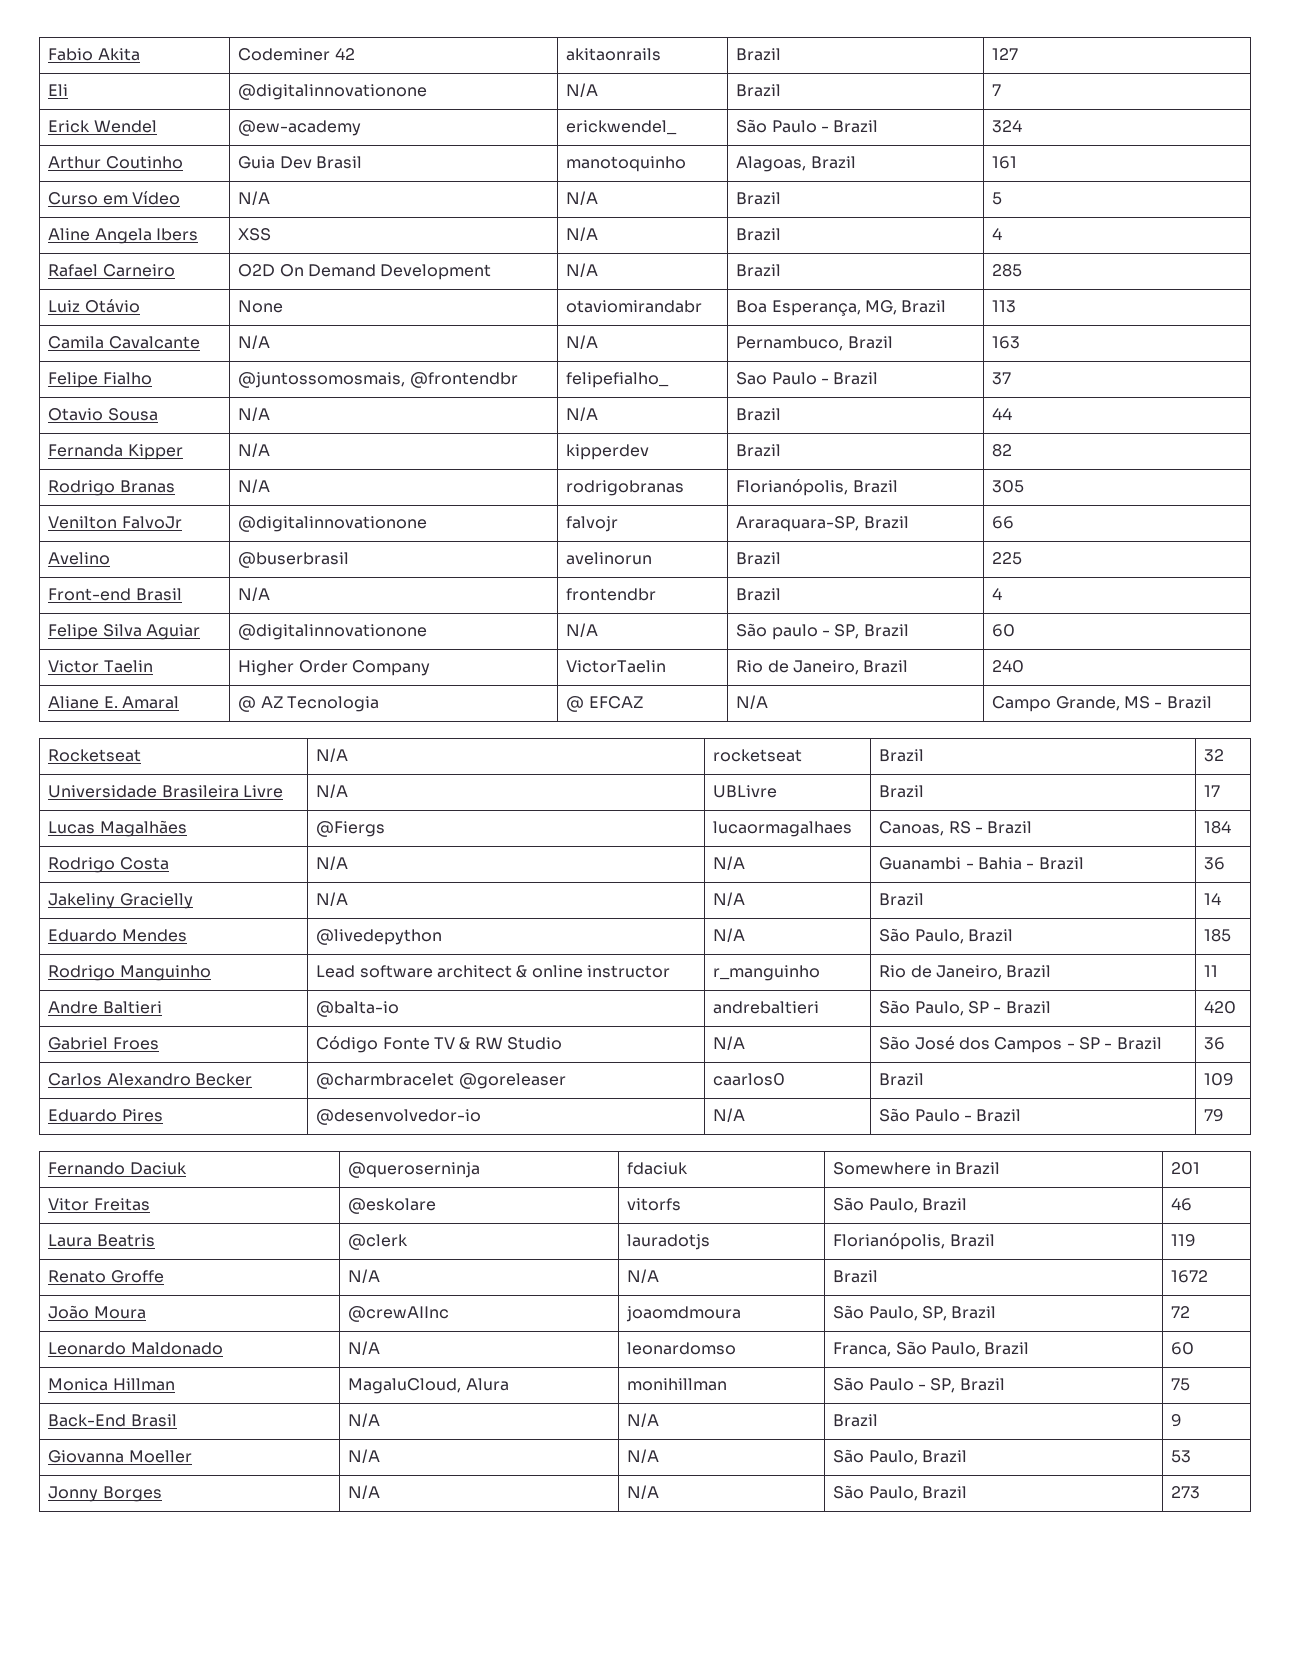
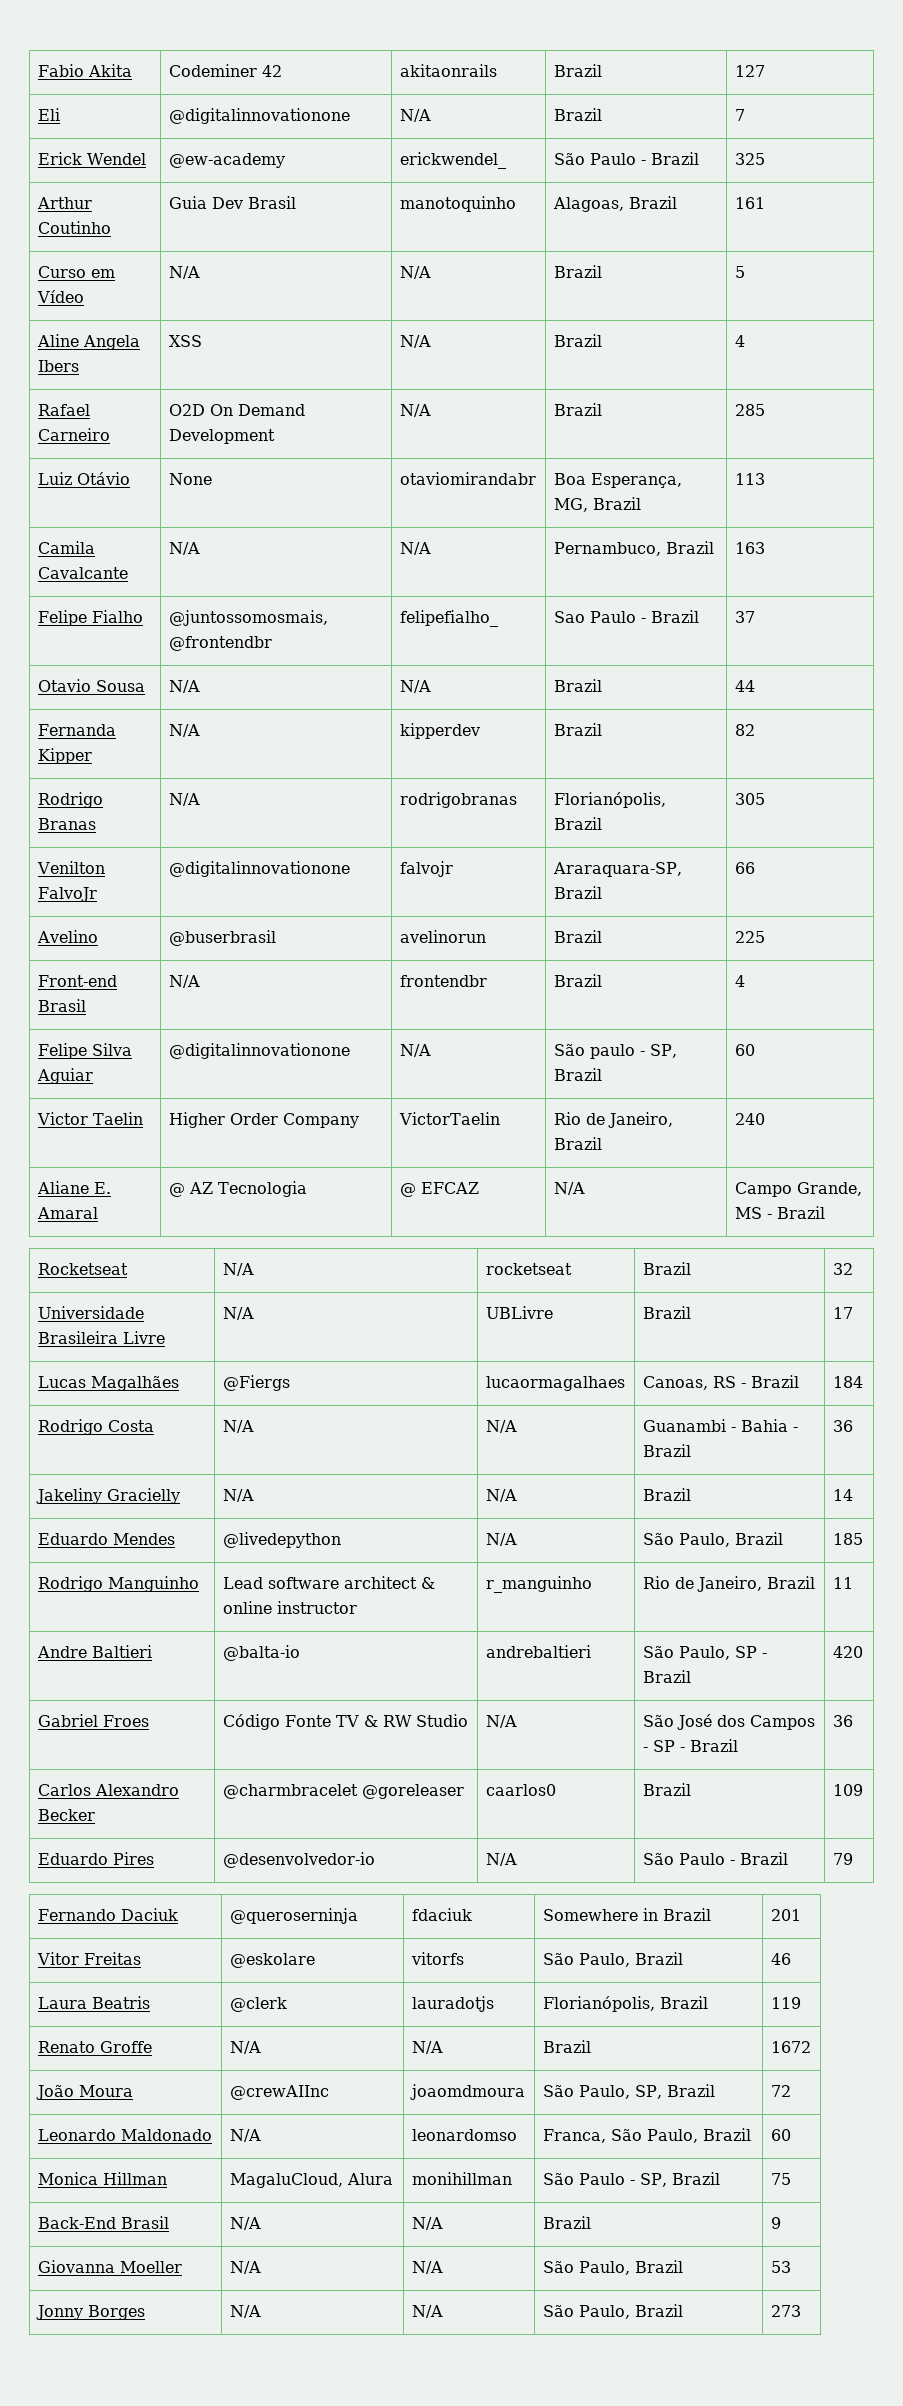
- Erick Wendel | @ew-academy | erickwendel_ | São Paulo - Brazil | 324
+ Erick Wendel | @ew-academy | erickwendel_ | São Paulo - Brazil | 325

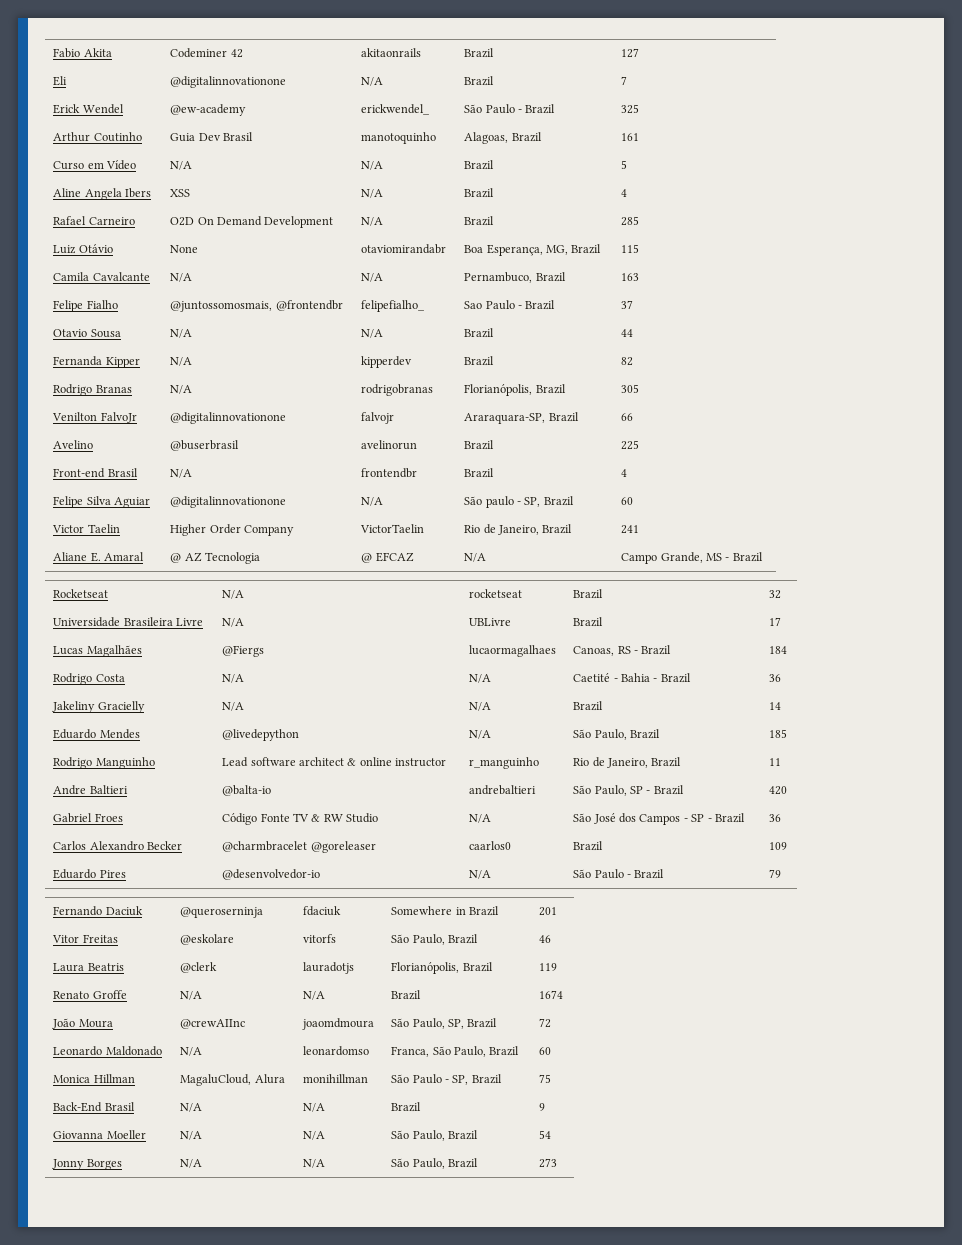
- Luiz Otávio | None | otaviomirandabr | Boa Esperança, MG, Brazil | 113
+ Luiz Otávio | None | otaviomirandabr | Boa Esperança, MG, Brazil | 115
- Victor Taelin | Higher Order Company | VictorTaelin | Rio de Janeiro, Brazil | 240
+ Victor Taelin | Higher Order Company | VictorTaelin | Rio de Janeiro, Brazil | 241
- Rodrigo Costa | N/A | N/A | Guanambi - Bahia - Brazil | 36
+ Rodrigo Costa | N/A | N/A | Caetité - Bahia - Brazil | 36
- Renato Groffe | N/A | N/A | Brazil | 1672
+ Renato Groffe | N/A | N/A | Brazil | 1674
- Giovanna Moeller | N/A | N/A | São Paulo, Brazil | 53
+ Giovanna Moeller | N/A | N/A | São Paulo, Brazil | 54

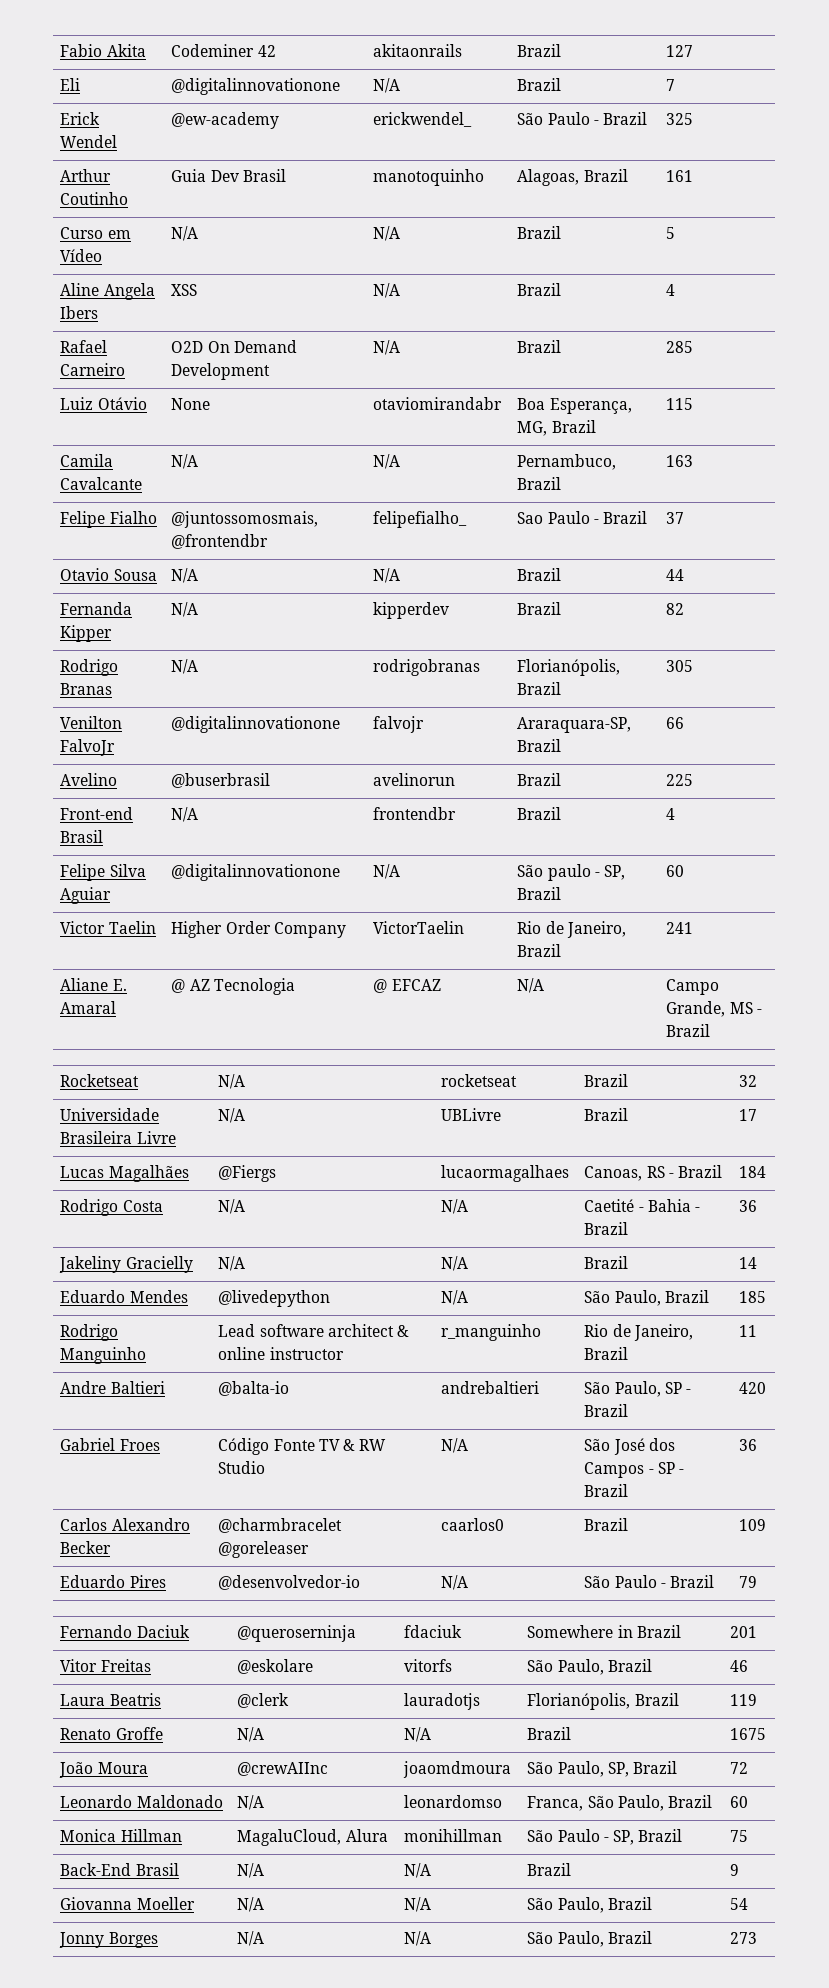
- Renato Groffe | N/A | N/A | Brazil | 1674
+ Renato Groffe | N/A | N/A | Brazil | 1675

